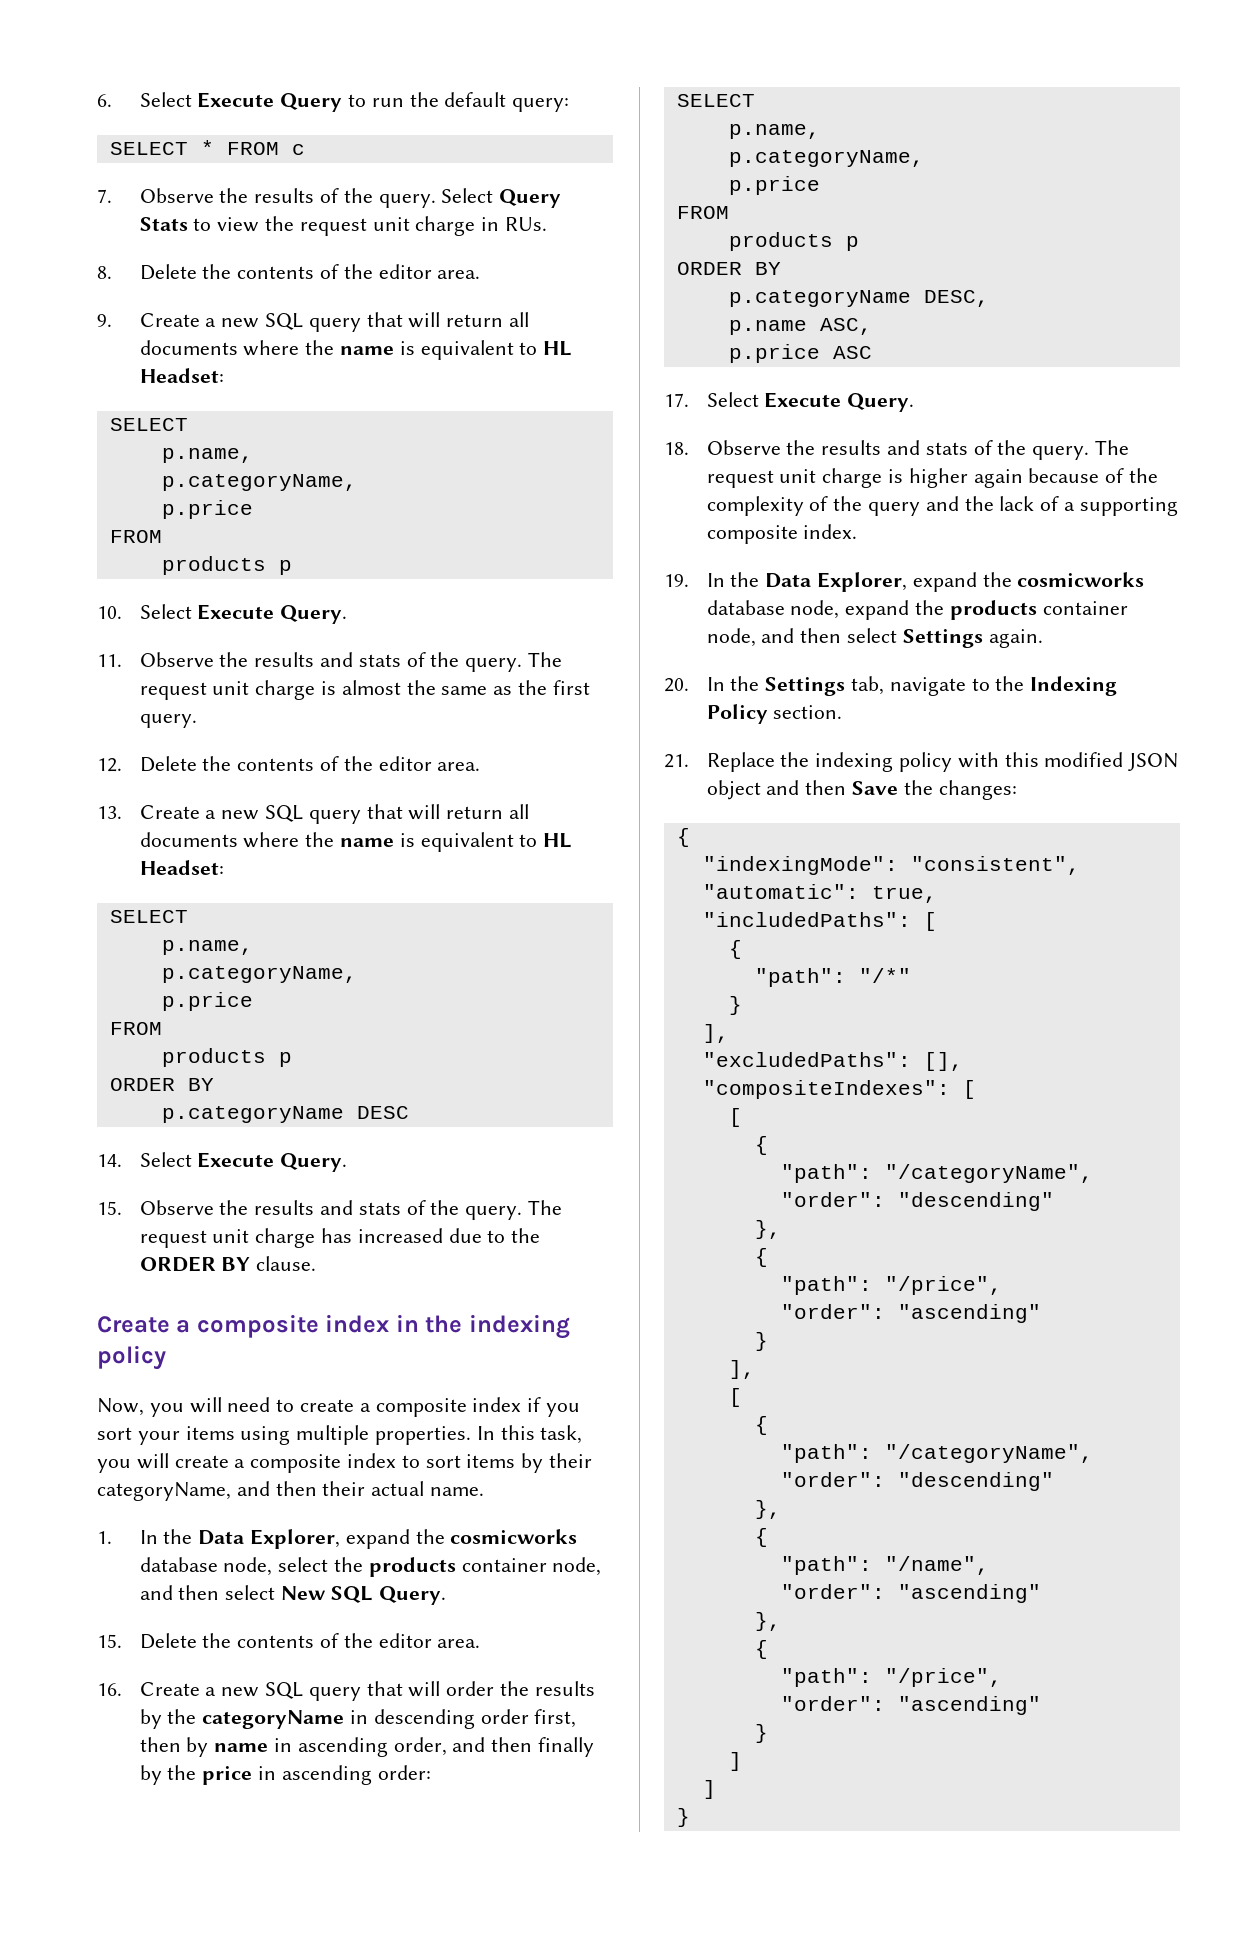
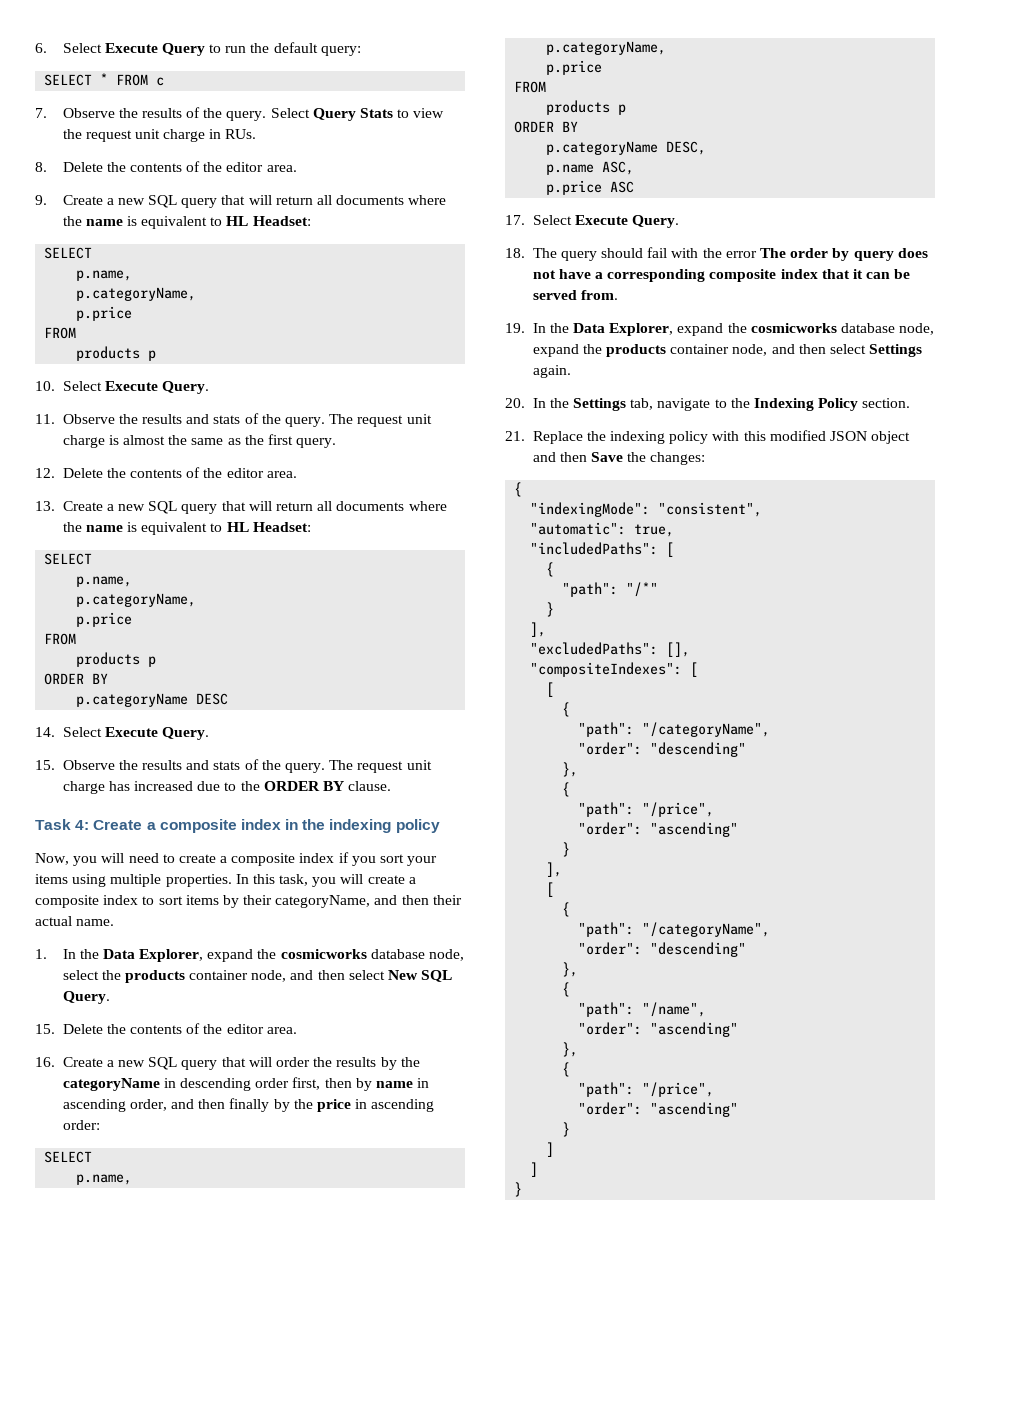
- Create a composite index in the indexing policy
+ Task 4: Create a composite index in the indexing policy
- 18. Observe the results and stats of the query. The request unit charge is higher again because of the complexity of the query and the lack of a supporting composite index.
+ 18. The query should fail with the error The order by query does not have a corresponding composite index that it can be served from.

